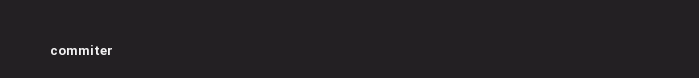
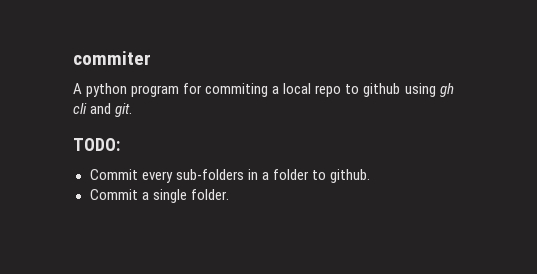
+ A python program for commiting a local repo to github using gh cli and git.
+ TODO:
+ Commit every sub-folders in a folder to github.
+ Commit a single folder.

